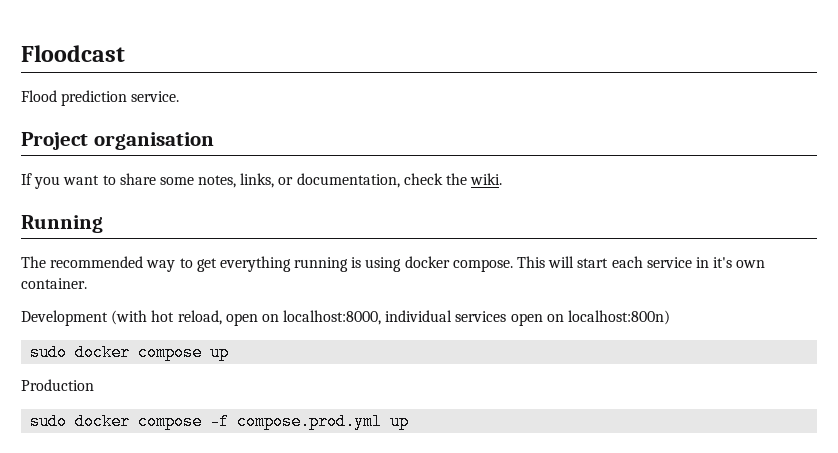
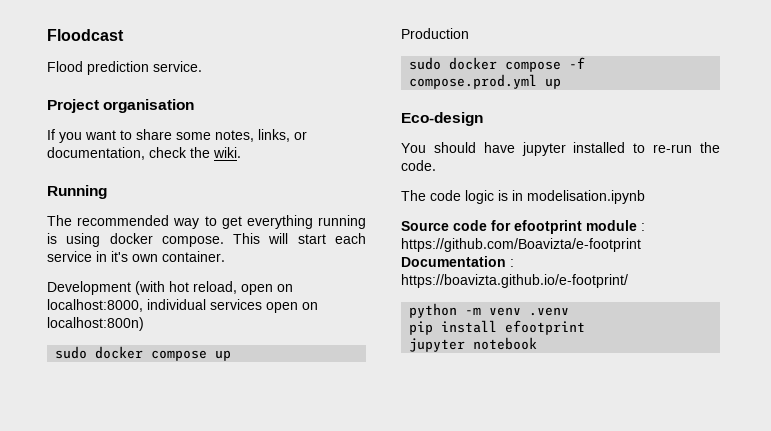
+ Eco-design
+ You should have jupyter installed to re-run the code.
+ The code logic is in modelisation.ipynb
+ Source code for efootprint module : https://github.com/Boavizta/e-footprint Documentation : https://boavizta.github.io/e-footprint/
+ python -m venv .venv
+ pip install efootprint
+ jupyter notebook

